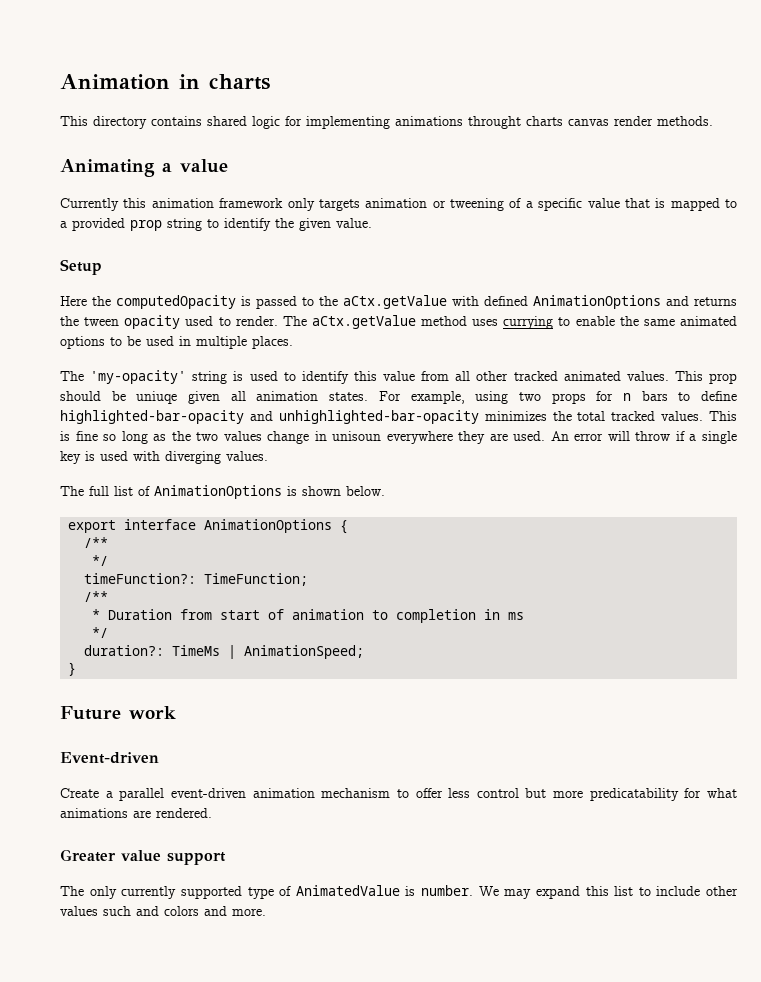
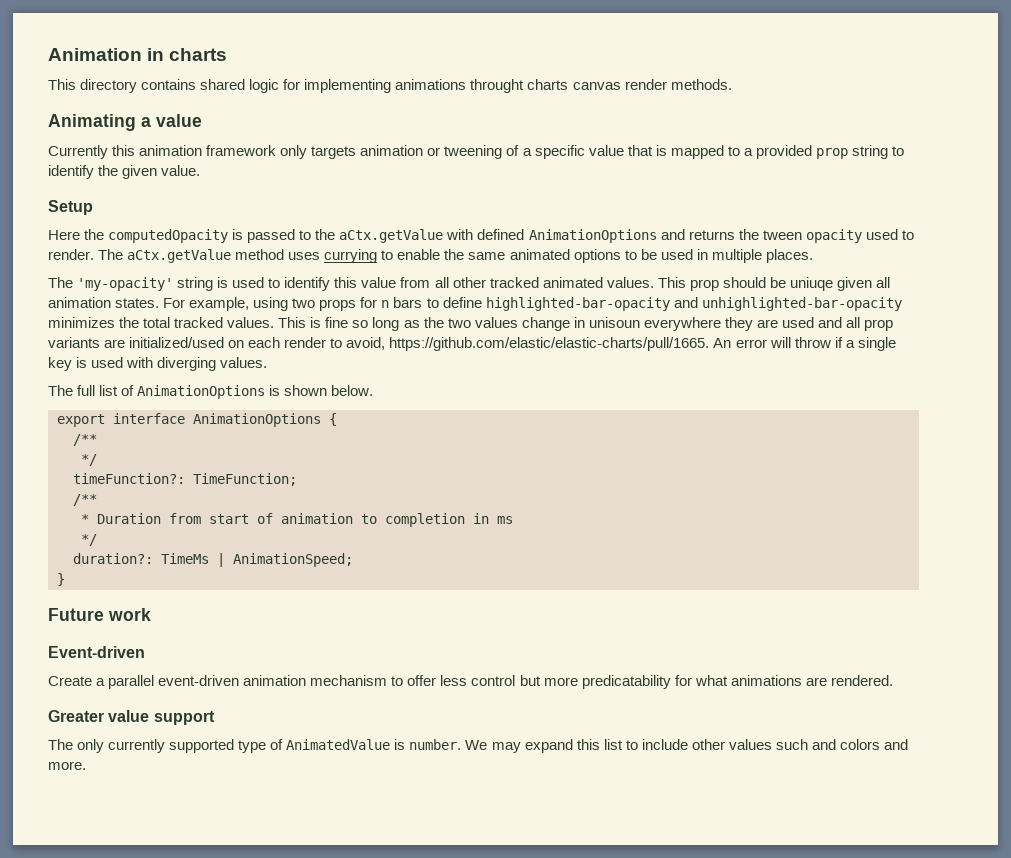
- This is fine so long as the two values change in unisoun everywhere they are used. An error will throw if a single key is used with diverging values.
+ This is fine so long as the two values change in unisoun everywhere they are used and all prop variants are initialized/used on each render to avoid, https://github.com/elastic/elastic-charts/pull/1665. An error will throw if a single key is used with diverging values.

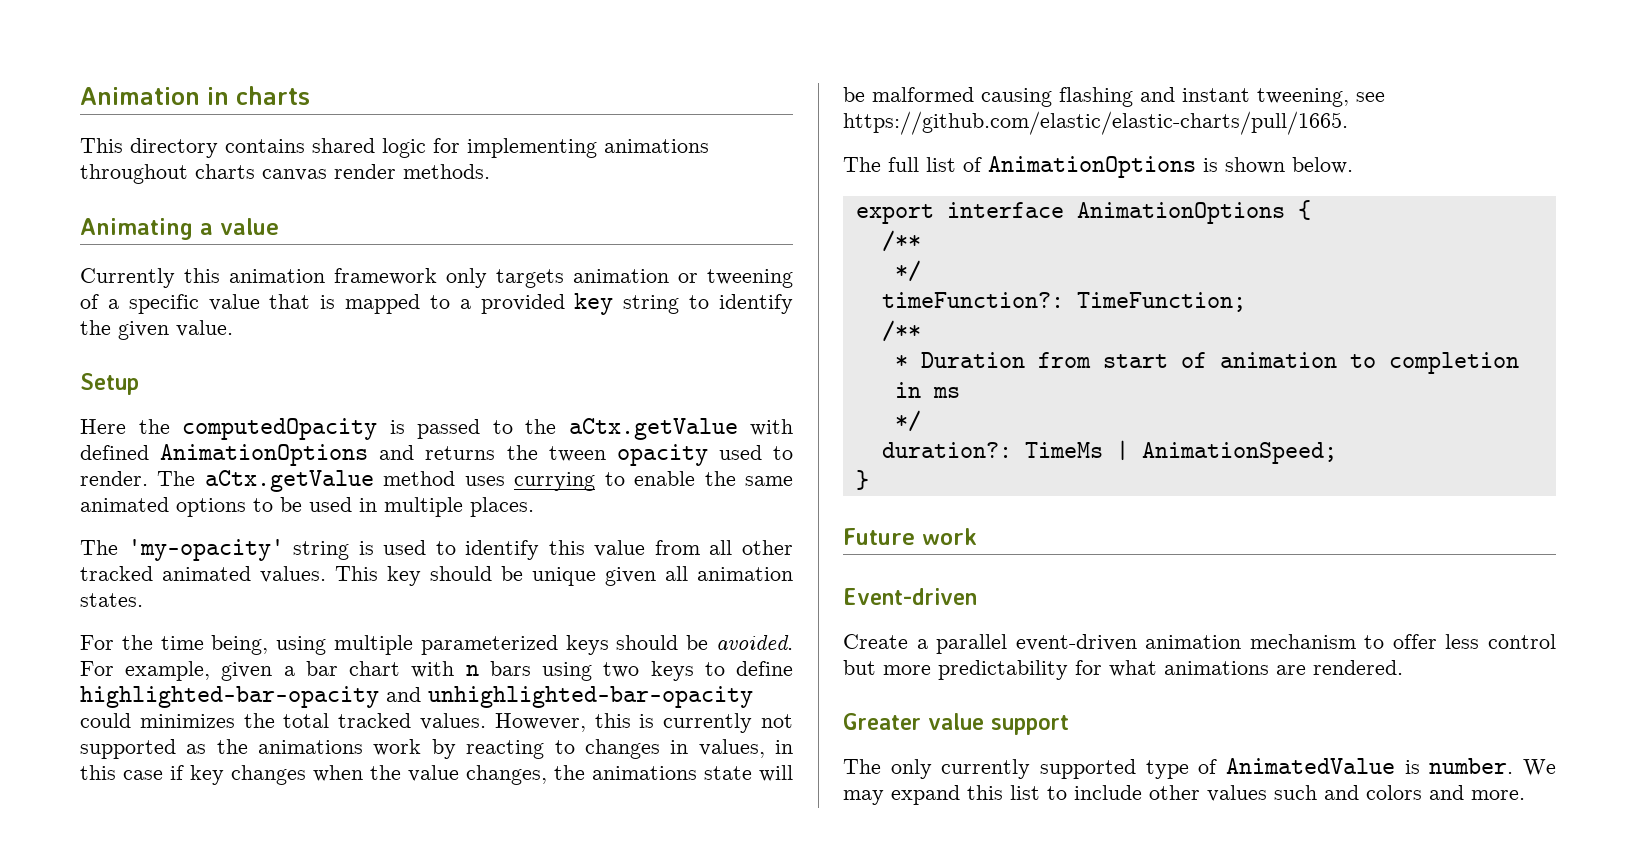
- This directory contains shared logic for implementing animations throught charts canvas render methods.
+ This directory contains shared logic for implementing animations throughout charts canvas render methods.
- Currently this animation framework only targets animation or tweening of a specific value that is mapped to a provided prop string to identify the given value.
+ Currently this animation framework only targets animation or tweening of a specific value that is mapped to a provided key string to identify the given value.
- This prop should be uniuqe given all animation states. For example, using two props for n bars to define highlighted-bar-opacity and unhighlighted-bar-opacity minimizes the total tracked values.
+ This key should be unique given all animation states.
+ For the time being, using multiple parameterized keys should be avoided. For example, given a bar chart with n bars using two keys to define highlighted-bar-opacity and unhighlighted-bar-opacity could minimizes the total tracked values.
- This is fine so long as the two values change in unisoun everywhere they are used and all prop variants are initialized/used on each render to avoid, https://github.com/elastic/elastic-charts/pull/1665. An error will throw if a single key is used with diverging values.
+ However, this is currently not supported as the animations work by reacting to changes in values, in this case if key changes when the value changes, the animations state will be malformed causing flashing and instant tweening, see https://github.com/elastic/elastic-charts/pull/1665.
- Create a parallel event-driven animation mechanism to offer less control but more predicatability for what animations are rendered.
+ Create a parallel event-driven animation mechanism to offer less control but more predictability for what animations are rendered.

